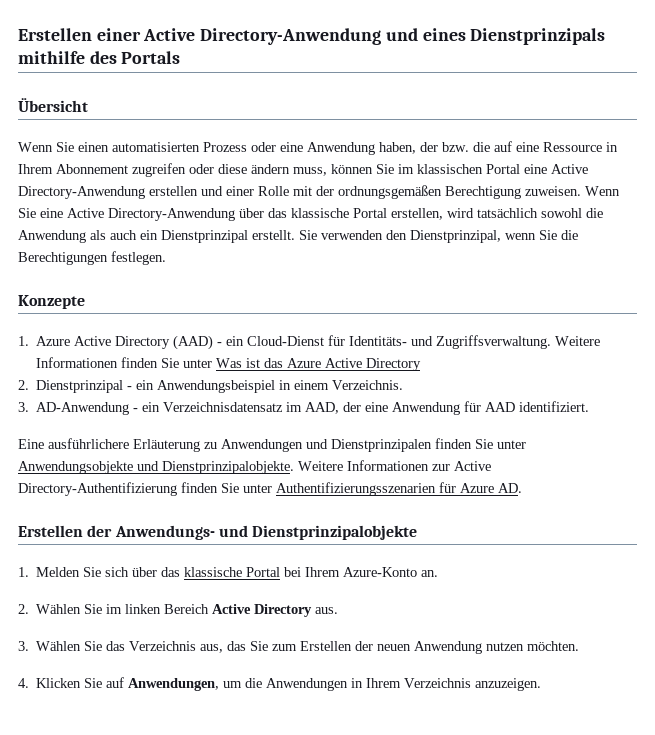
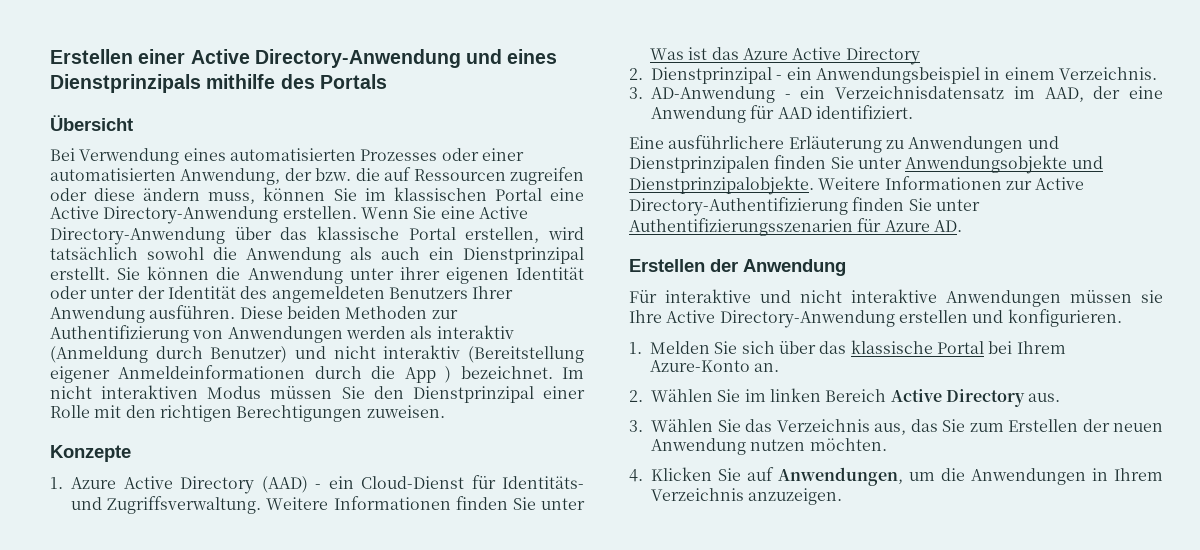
- Wenn Sie einen automatisierten Prozess oder eine Anwendung haben, der bzw. die auf eine Ressource in Ihrem Abonnement zugreifen oder diese ändern muss, können Sie im klassischen Portal eine Active Directory-Anwendung erstellen und einer Rolle mit der ordnungsgemäßen Berechtigung zuweisen.
+ Bei Verwendung eines automatisierten Prozesses oder einer automatisierten Anwendung, der bzw. die auf Ressourcen zugreifen oder diese ändern muss, können Sie im klassischen Portal eine Active Directory-Anwendung erstellen.
- Sie verwenden den Dienstprinzipal, wenn Sie die Berechtigungen festlegen.
+ Sie können die Anwendung unter ihrer eigenen Identität oder unter der Identität des angemeldeten Benutzers Ihrer Anwendung ausführen. Diese beiden Methoden zur Authentifizierung von Anwendungen werden als interaktiv (Anmeldung durch Benutzer) und nicht interaktiv (Bereitstellung eigener Anmeldeinformationen durch die App ) bezeichnet. Im nicht interaktiven Modus müssen Sie den Dienstprinzipal einer Rolle mit den richtigen Berechtigungen zuweisen.
- Erstellen der Anwendungs- und Dienstprinzipalobjekte
+ Erstellen der Anwendung
+ Für interaktive und nicht interaktive Anwendungen müssen sie Ihre Active Directory-Anwendung erstellen und konfigurieren.

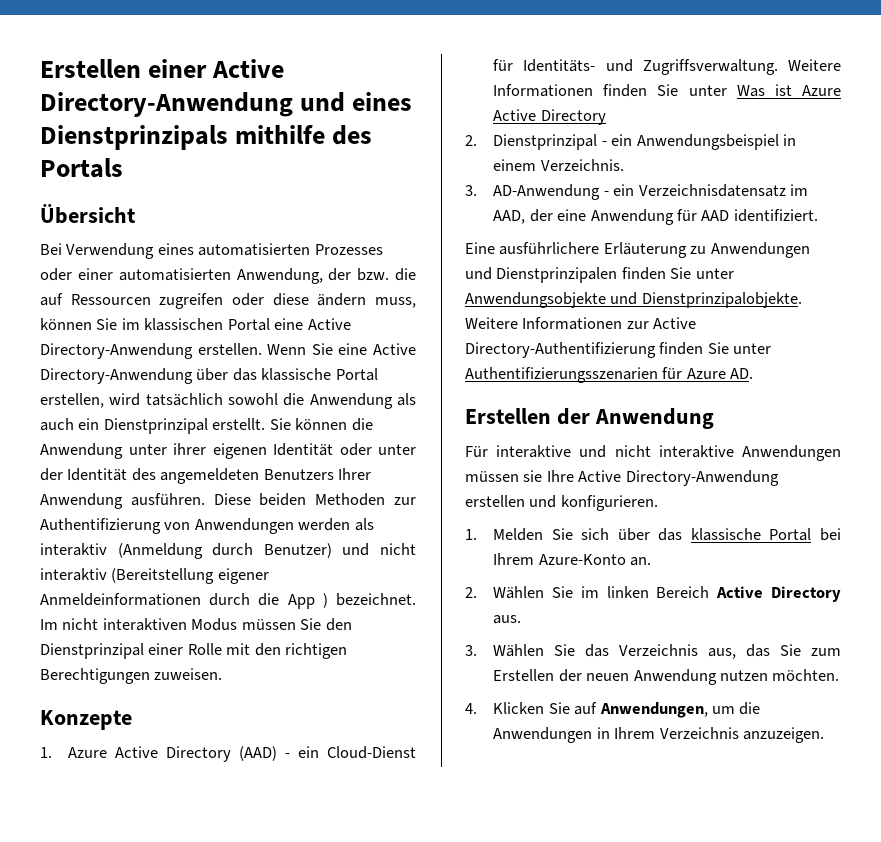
- Weitere Informationen finden Sie unter Was ist das Azure Active Directory
+ Weitere Informationen finden Sie unter Was ist Azure Active Directory

